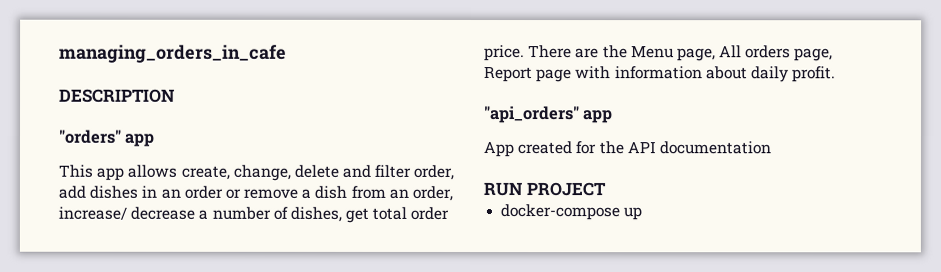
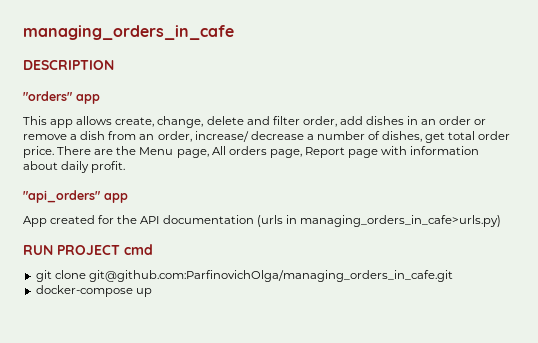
- App created for the API documentation
+ App created for the API documentation (urls in managing_orders_in_cafe>urls.py)
- RUN PROJECT
+ RUN PROJECT cmd
+ git clone git@github.com:ParfinovichOlga/managing_orders_in_cafe.git

